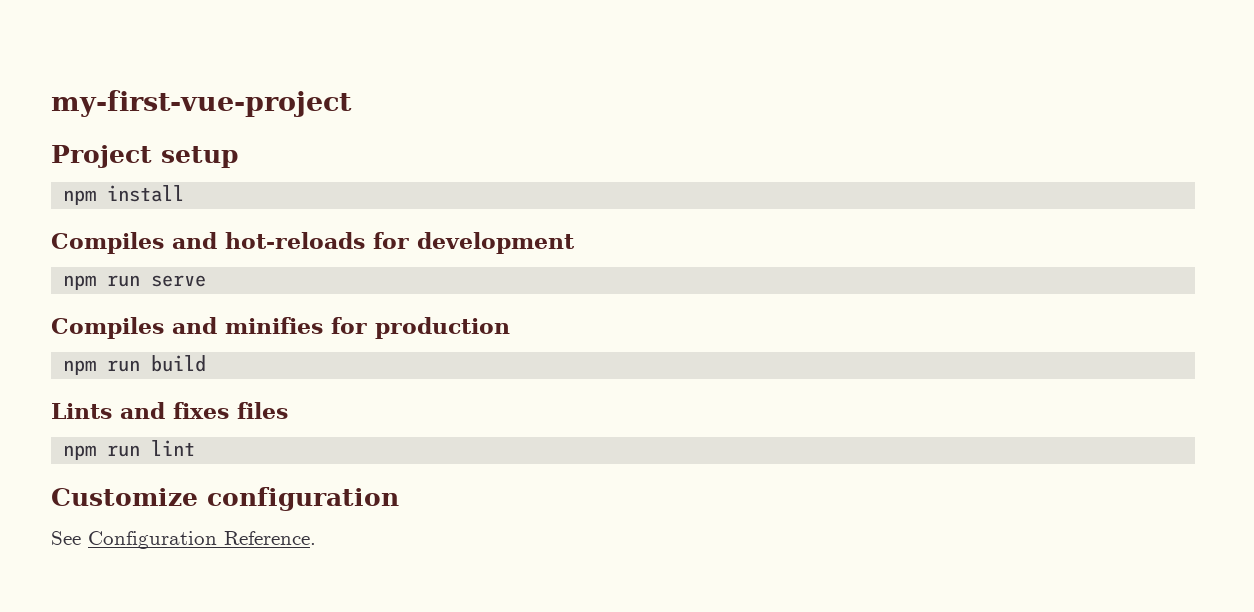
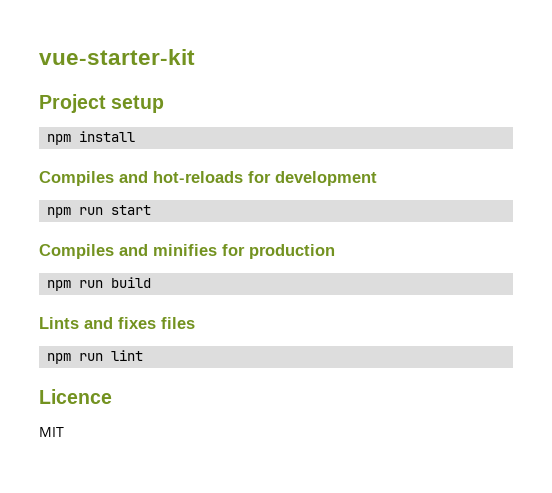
- my-first-vue-project
+ vue-starter-kit
- npm run serve
+ npm run start
- Customize configuration
- See Configuration Reference.
+ Licence
+ MIT

